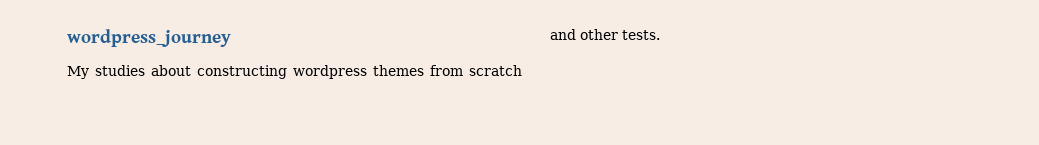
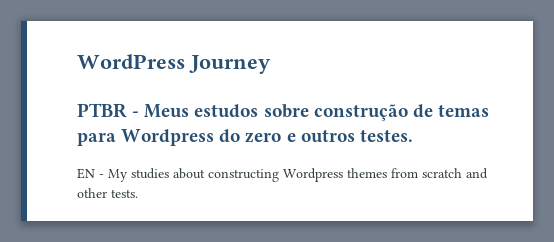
- wordpress_journey
- My studies about constructing wordpress themes from scratch and other tests.
+ WordPress Journey
+ PTBR - Meus estudos sobre construção de temas para Wordpress do zero e outros testes.
+ EN - My studies about constructing Wordpress themes from scratch and other tests.

